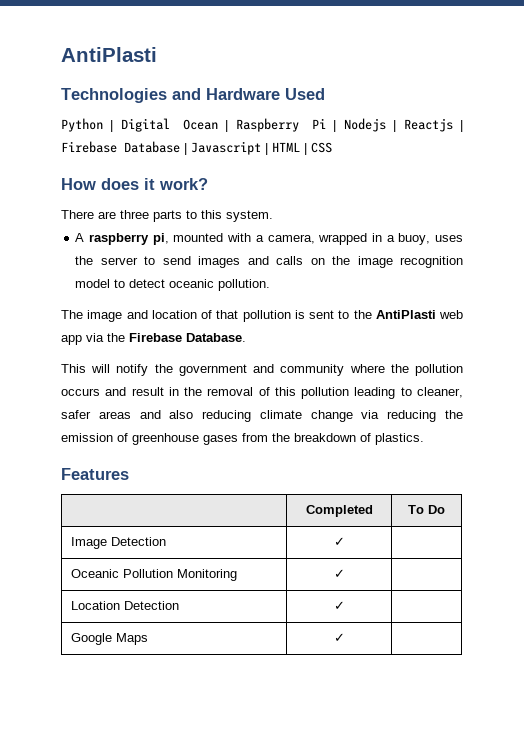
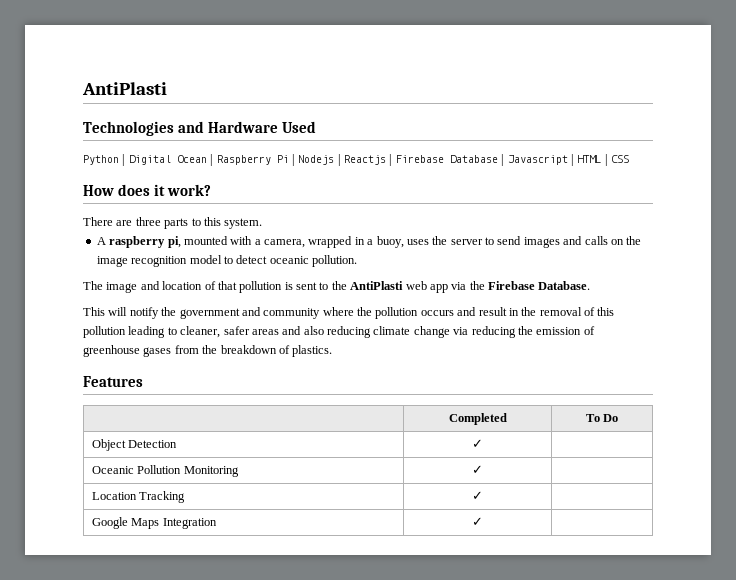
- Image Detection | ✓ |
+ Object Detection | ✓ |
- Location Detection | ✓ |
+ Location Tracking | ✓ |
- Google Maps | ✓ |
+ Google Maps Integration | ✓ |

